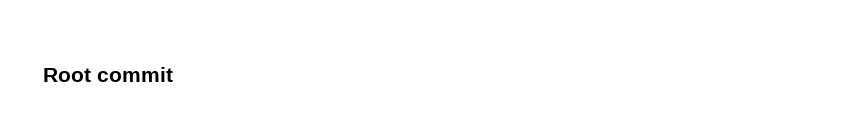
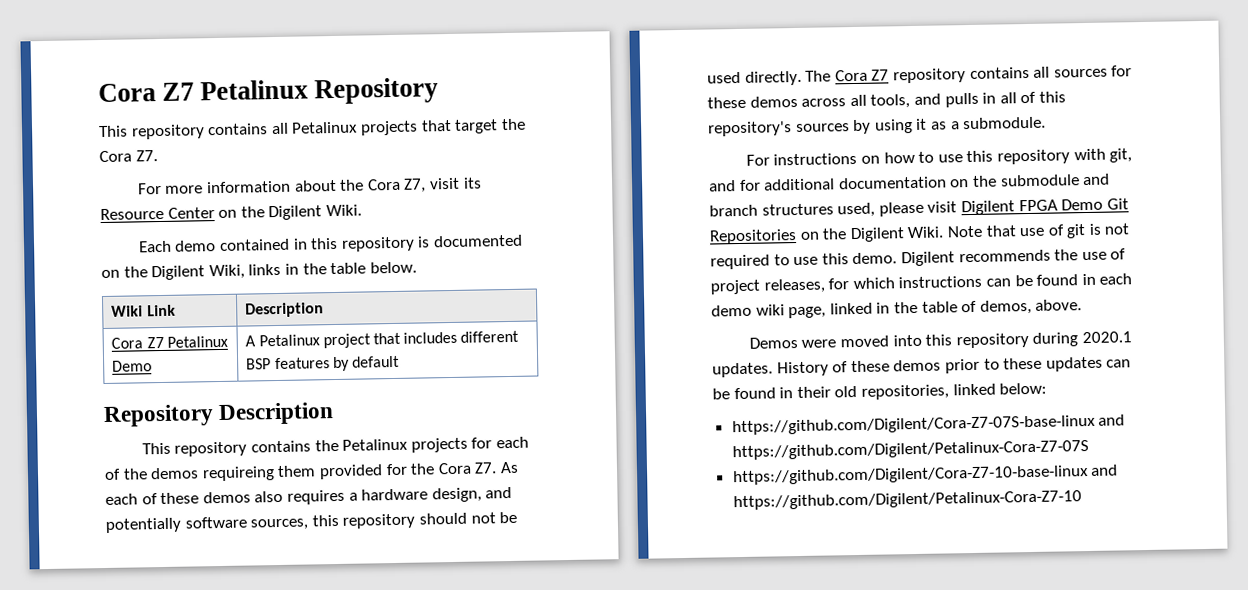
- Root commit
+ Cora Z7 Petalinux Repository
+ This repository contains all Petalinux projects that target the Cora Z7.
+ For more information about the Cora Z7, visit its Resource Center on the Digilent Wiki.
+ Each demo contained in this repository is documented on the Digilent Wiki, links in the table below.
+ Wiki Link | Description
+ Cora Z7 Petalinux Demo | A Petalinux project that includes different BSP features by default
+ Repository Description
+ This repository contains the Petalinux projects for each of the demos requireing them provided for the Cora Z7. As each of these demos also requires a hardware design, and potentially software sources, this repository should not be used directly. The Cora Z7 repository contains all sources for these demos across all tools, and pulls in all of this repository's sources by using it as a submodule.
+ For instructions on how to use this repository with git, and for additional documentation on the submodule and branch structures used, please visit Digilent FPGA Demo Git Repositories on the Digilent Wiki. Note that use of git is not required to use this demo. Digilent recommends the use of project releases, for which instructions can be found in each demo wiki page, linked in the table of demos, above.
+ Demos were moved into this repository during 2020.1 updates. History of these demos prior to these updates can be found in their old repositories, linked below:
+ https://github.com/Digilent/Cora-Z7-07S-base-linux and https://github.com/Digilent/Petalinux-Cora-Z7-07S
+ https://github.com/Digilent/Cora-Z7-10-base-linux and https://github.com/Digilent/Petalinux-Cora-Z7-10

